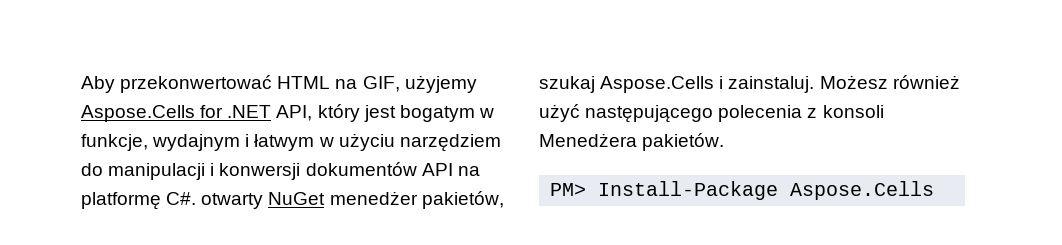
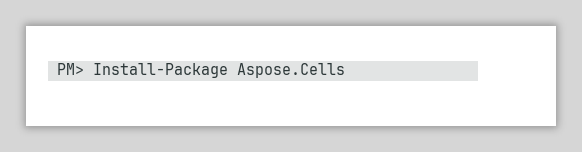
- Aby przekonwertować HTML na GIF, użyjemy Aspose.Cells for .NET API, który jest bogatym w funkcje, wydajnym i łatwym w użyciu narzędziem do manipulacji i konwersji dokumentów API na platformę C#. otwarty NuGet menedżer pakietów, szukaj Aspose.Cells i zainstaluj. Możesz również użyć następującego polecenia z konsoli Menedżera pakietów.

